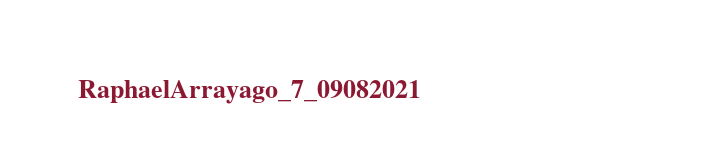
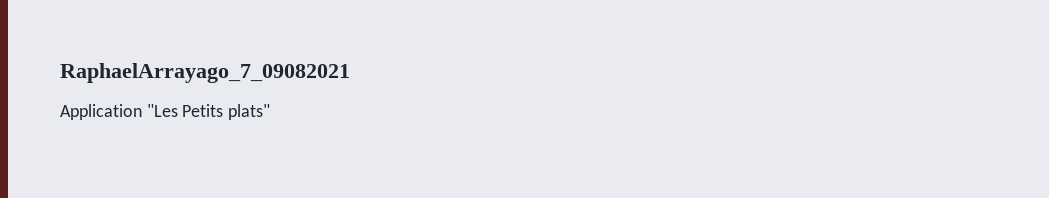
+ Application "Les Petits plats"

